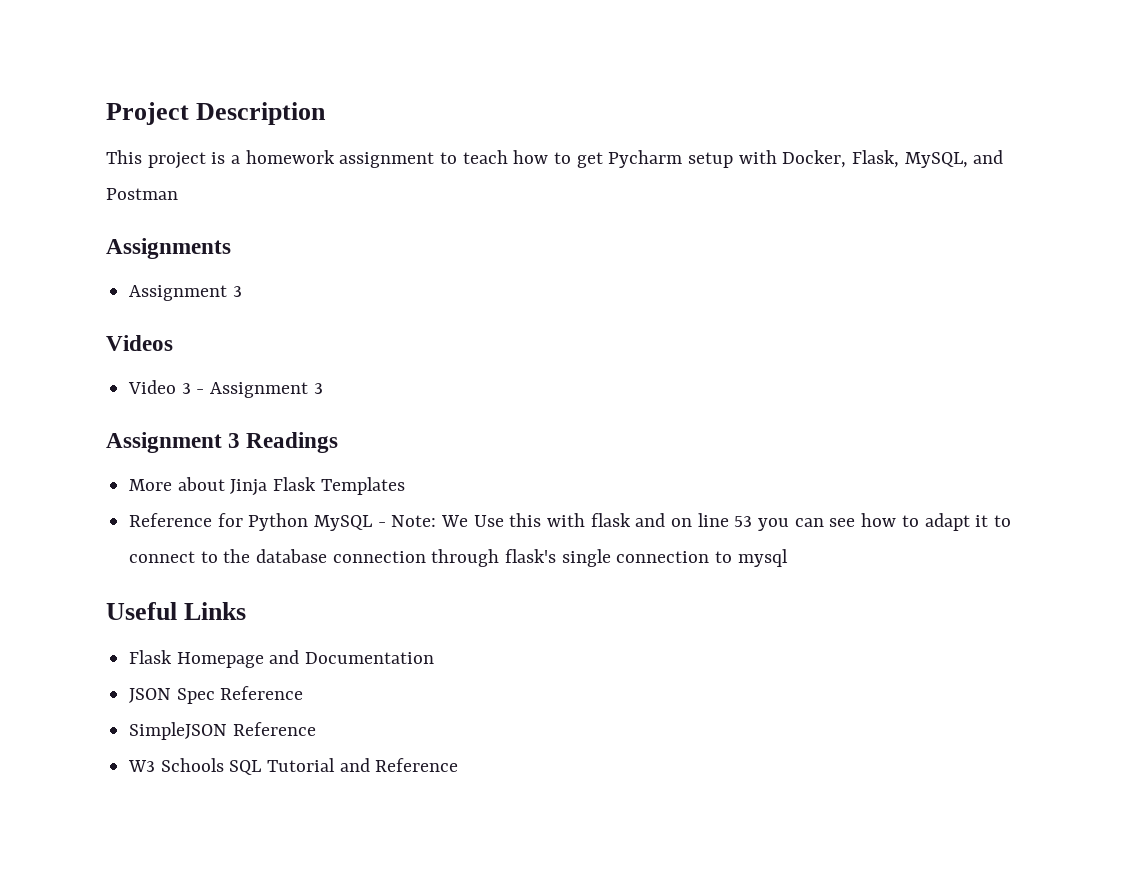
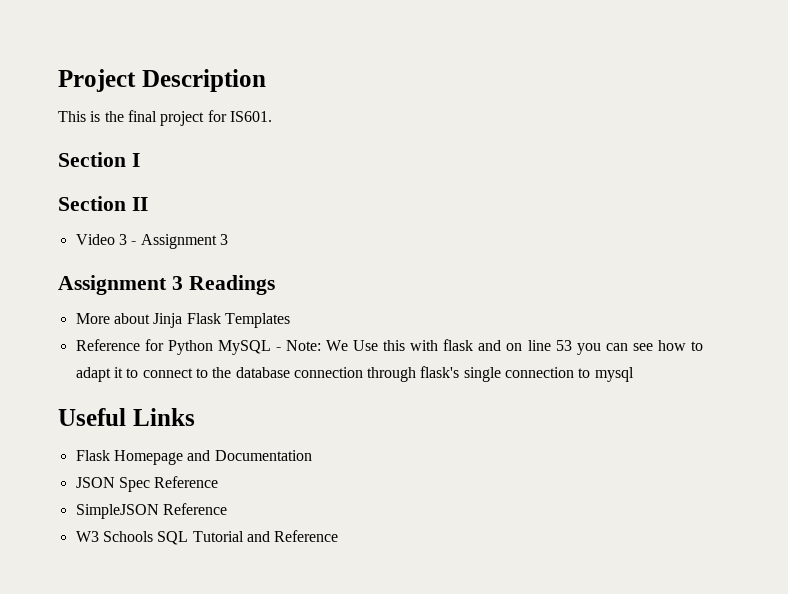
- This project is a homework assignment to teach how to get Pycharm setup with Docker, Flask, MySQL, and Postman
- Assignments
- Assignment 3
- Videos
+ This is the final project for IS601.
+ Section I
+ Section II

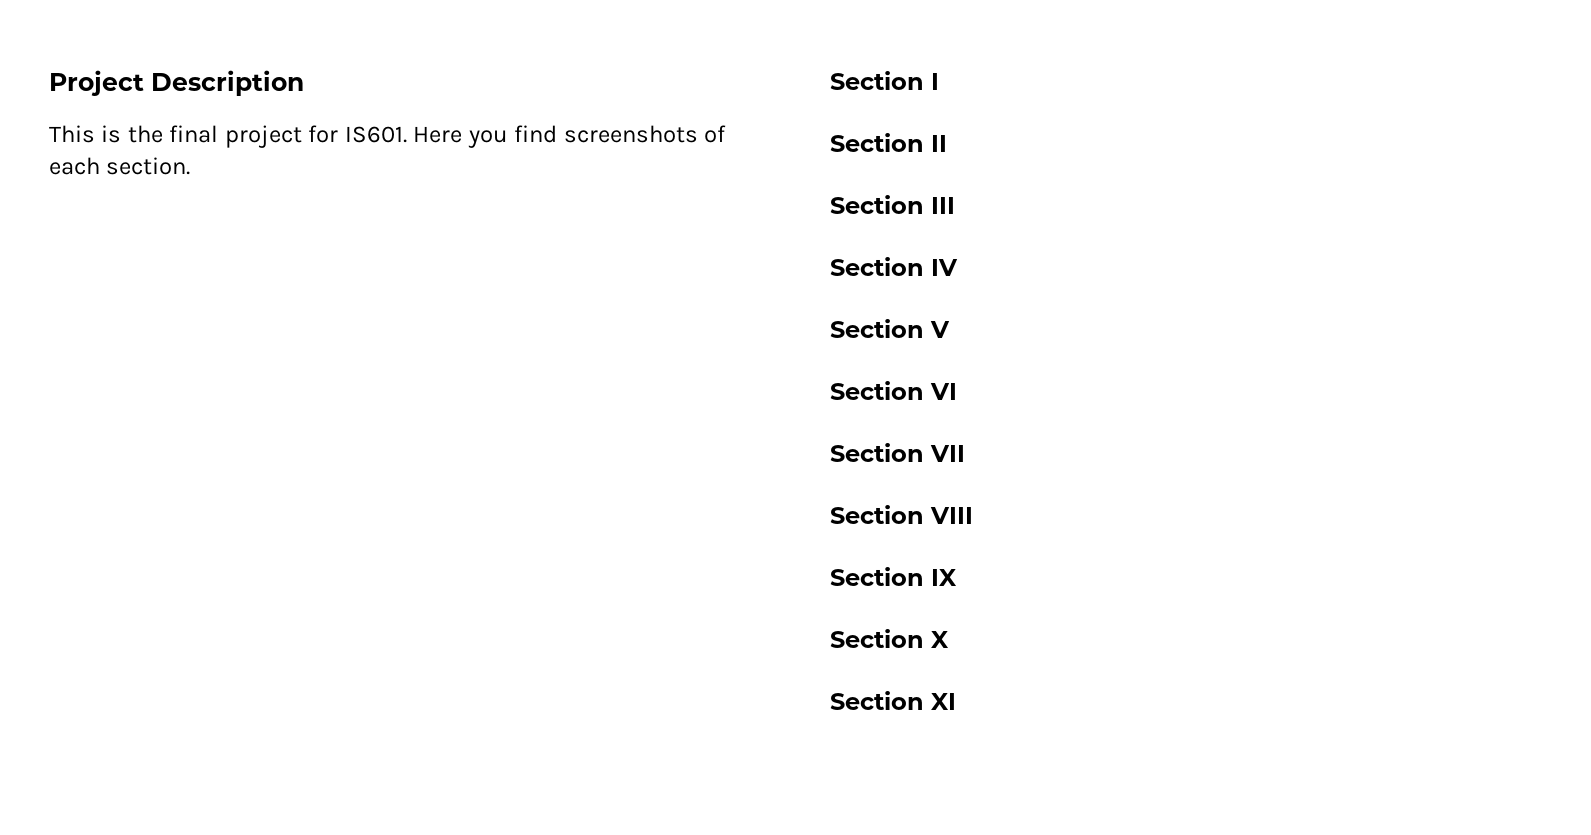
- This is the final project for IS601.
+ This is the final project for IS601. Here you find screenshots of each section.
  Section I
  Section II
- Video 3 - Assignment 3
- Assignment 3 Readings
- More about Jinja Flask Templates
- Reference for Python MySQL - Note: We Use this with flask and on line 53 you can see how to adapt it to connect to the database connection through flask's single connection to mysql
- Useful Links
- Flask Homepage and Documentation
- JSON Spec Reference
- SimpleJSON Reference
- W3 Schools SQL Tutorial and Reference
+ Section III
+ Section IV
+ Section V
+ Section VI
+ Section VII
+ Section VIII
+ Section IX
+ Section X
+ Section XI

